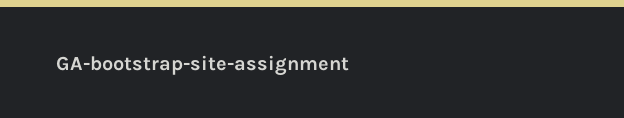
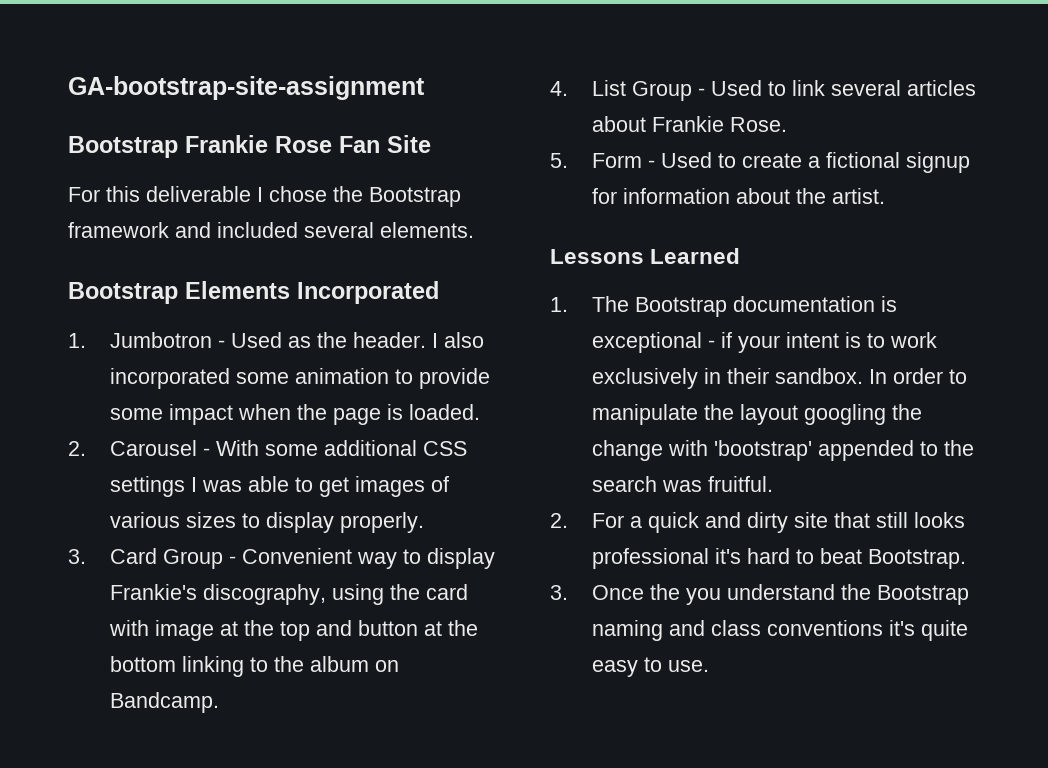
+ Bootstrap Frankie Rose Fan Site
+ For this deliverable I chose the Bootstrap framework and included several elements.
+ Bootstrap Elements Incorporated
+ 1. Jumbotron - Used as the header. I also incorporated some animation to provide some impact when the page is loaded.
+ 2. Carousel - With some additional CSS settings I was able to get images of various sizes to display properly.
+ 3. Card Group - Convenient way to display Frankie's discography, using the card with image at the top and button at the bottom linking to the album on Bandcamp.
+ 4. List Group - Used to link several articles about Frankie Rose.
+ 5. Form - Used to create a fictional signup for information about the artist.
+ Lessons Learned
+ 1. The Bootstrap documentation is exceptional - if your intent is to work exclusively in their sandbox. In order to manipulate the layout googling the change with 'bootstrap' appended to the search was fruitful.
+ 2. For a quick and dirty site that still looks professional it's hard to beat Bootstrap.
+ 3. Once the you understand the Bootstrap naming and class conventions it's quite easy to use.

